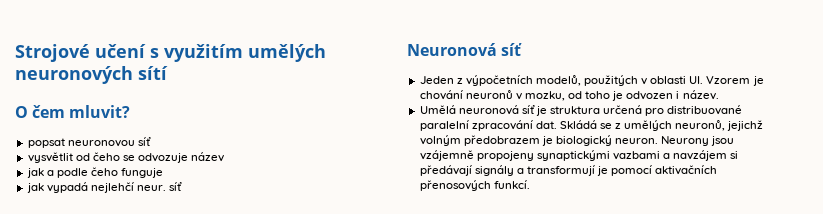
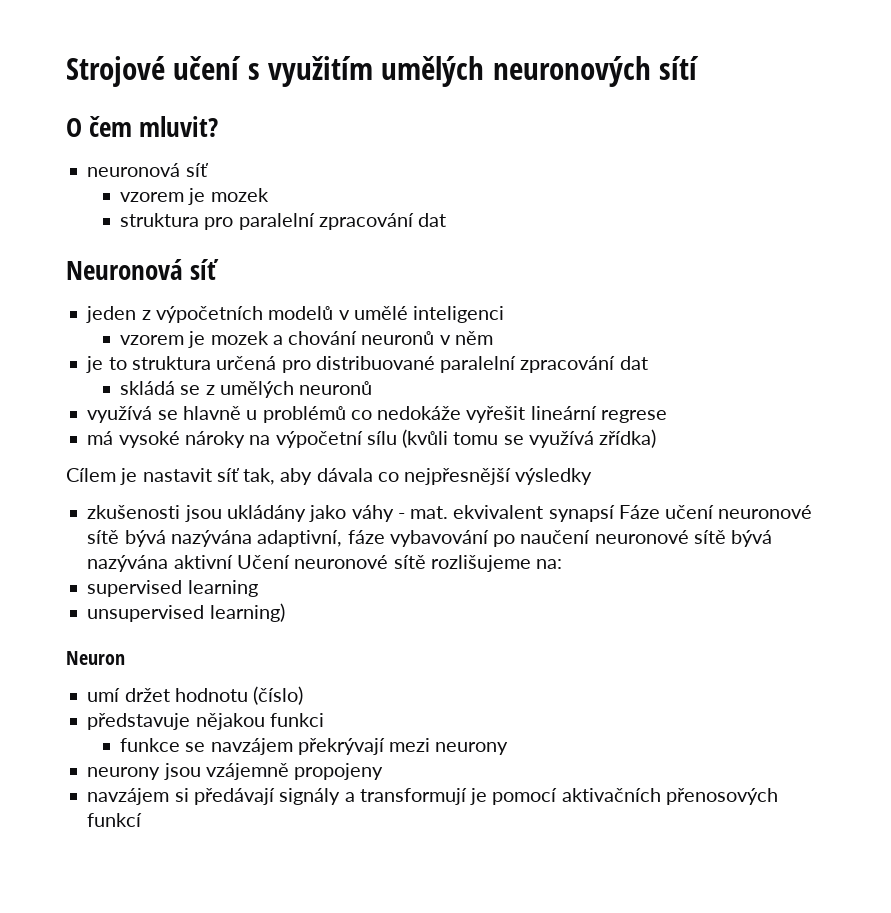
- popsat neuronovou síť
- vysvětlit od čeho se odvozuje název
- jak a podle čeho funguje
- jak vypadá nejlehčí neur. síť
+ neuronová síť
+ vzorem je mozek
+ struktura pro paralelní zpracování dat
- Jeden z výpočetních modelů, použitých v oblasti UI. Vzorem je chování neuronů v mozku, od toho je odvozen i název.
- Umělá neuronová síť je struktura určená pro distribuované paralelní zpracování dat. Skládá se z umělých neuronů, jejichž volným předobrazem je biologický neuron. Neurony jsou vzájemně propojeny synaptickými vazbami a navzájem si předávají signály a transformují je pomocí aktivačních přenosových funkcí.
+ jeden z výpočetních modelů v umělé inteligenci
+ vzorem je mozek a chování neuronů v něm
+ je to struktura určená pro distribuované paralelní zpracování dat
+ skládá se z umělých neuronů
+ využívá se hlavně u problémů co nedokáže vyřešit lineární regrese
+ má vysoké nároky na výpočetní sílu (kvůli tomu se využívá zřídka)
+ Cílem je nastavit síť tak, aby dávala co nejpřesnější výsledky
+ zkušenosti jsou ukládány jako váhy - mat. ekvivalent synapsí Fáze učení neuronové sítě bývá nazývána adaptivní, fáze vybavování po naučení neuronové sítě bývá nazývána aktivní Učení neuronové sítě rozlišujeme na:
+ supervised learning
+ unsupervised learning)
+ Neuron
+ umí držet hodnotu (číslo)
+ představuje nějakou funkci
+ funkce se navzájem překrývají mezi neurony
+ neurony jsou vzájemně propojeny
+ navzájem si předávají signály a transformují je pomocí aktivačních přenosových funkcí

